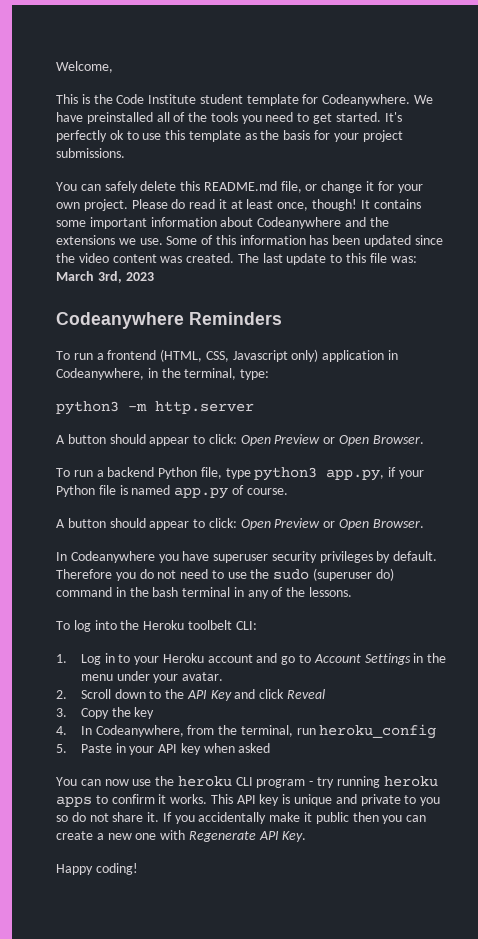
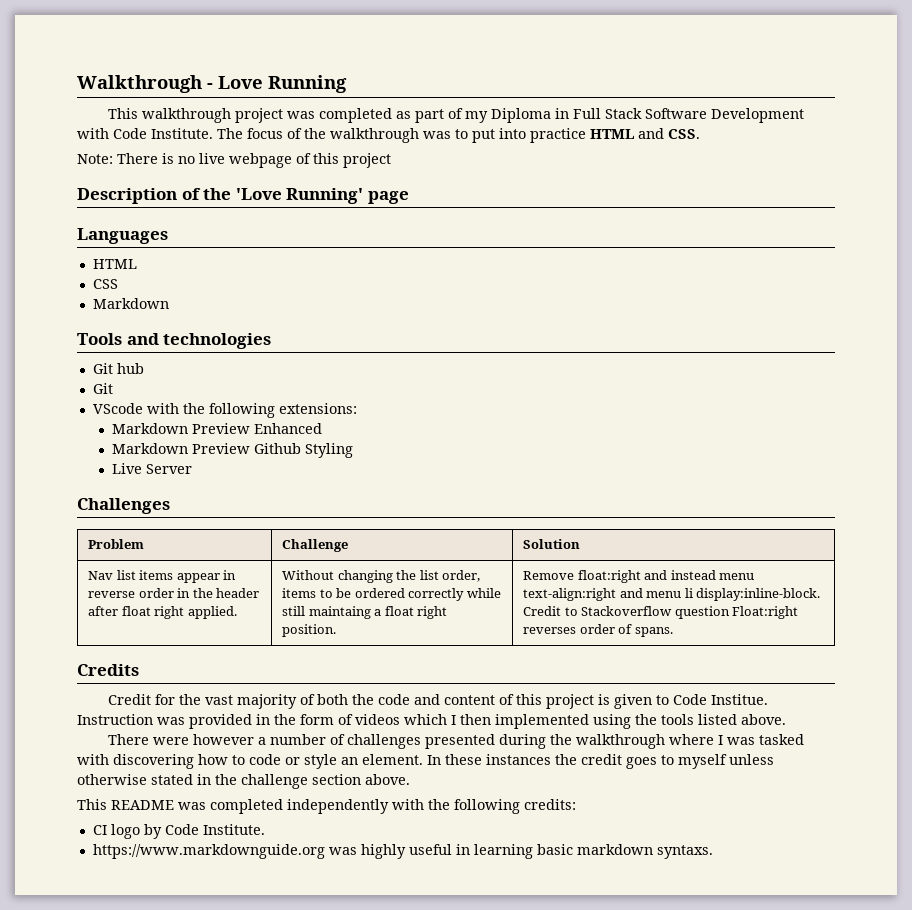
- Welcome,
- This is the Code Institute student template for Codeanywhere. We have preinstalled all of the tools you need to get started. It's perfectly ok to use this template as the basis for your project submissions.
- You can safely delete this README.md file, or change it for your own project. Please do read it at least once, though! It contains some important information about Codeanywhere and the extensions we use. Some of this information has been updated since the video content was created. The last update to this file was: March 3rd, 2023
- Codeanywhere Reminders
- To run a frontend (HTML, CSS, Javascript only) application in Codeanywhere, in the terminal, type:
- python3 -m http.server
- A button should appear to click: Open Preview or Open Browser.
- To run a backend Python file, type python3 app.py, if your Python file is named app.py of course.
- A button should appear to click: Open Preview or Open Browser.
- In Codeanywhere you have superuser security privileges by default. Therefore you do not need to use the sudo (superuser do) command in the bash terminal in any of the lessons.
- To log into the Heroku toolbelt CLI:
- 1. Log in to your Heroku account and go to Account Settings in the menu under your avatar.
- 2. Scroll down to the API Key and click Reveal
- 3. Copy the key
- 4. In Codeanywhere, from the terminal, run heroku_config
- 5. Paste in your API key when asked
- You can now use the heroku CLI program - try running heroku apps to confirm it works. This API key is unique and private to you so do not share it. If you accidentally make it public then you can create a new one with Regenerate API Key.
- Happy coding!
+ Walkthrough - Love Running
+ This walkthrough project was completed as part of my Diploma in Full Stack Software Development with Code Institute. The focus of the walkthrough was to put into practice HTML and CSS.
+ Note: There is no live webpage of this project
+ Description of the 'Love Running' page
+ Languages
+ HTML
+ CSS
+ Markdown
+ Tools and technologies
+ Git hub
+ Git
+ VScode with the following extensions:
+ Markdown Preview Enhanced
+ Markdown Preview Github Styling
+ Live Server
+ Challenges
+ Problem | Challenge | Solution
+ Nav list items appear in reverse order in the header after float right applied. | Without changing the list order, items to be ordered correctly while still maintaing a float right position. | Remove float:right and instead menu text-align:right and menu li display:inline-block. Credit to Stackoverflow question Float:right reverses order of spans.
+ Credits
+ Credit for the vast majority of both the code and content of this project is given to Code Institue. Instruction was provided in the form of videos which I then implemented using the tools listed above.
+ There were however a number of challenges presented during the walkthrough where I was tasked with discovering how to code or style an element. In these instances the credit goes to myself unless otherwise stated in the challenge section above.
+ This README was completed independently with the following credits:
+ CI logo by Code Institute.
+ https://www.markdownguide.org was highly useful in learning basic markdown syntaxs.

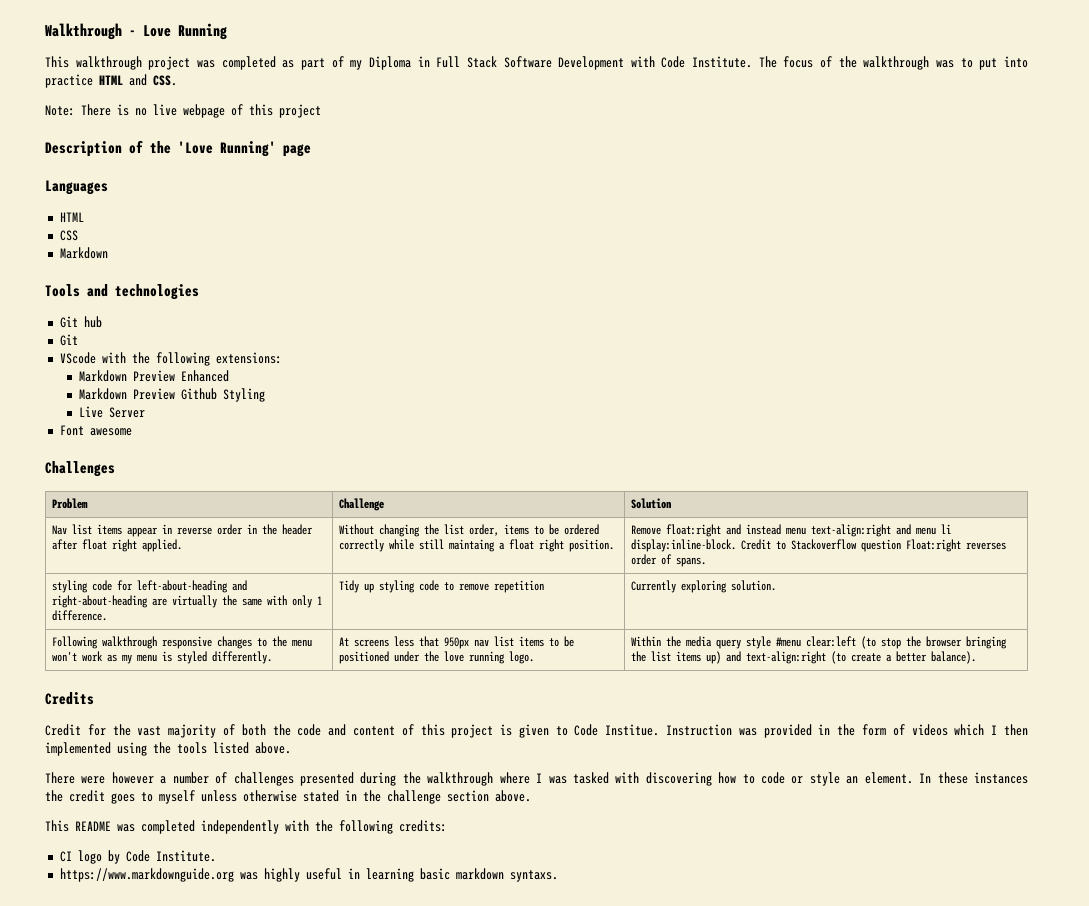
+ Font awesome
+ styling code for left-about-heading and right-about-heading are virtually the same with only 1 difference. | Tidy up styling code to remove repetition | Currently exploring solution.
+ Following walkthrough responsive changes to the menu won't work as my menu is styled differently. | At screens less that 950px nav list items to be positioned under the love running logo. | Within the media query style #menu clear:left (to stop the browser bringing the list items up) and text-align:right (to create a better balance).

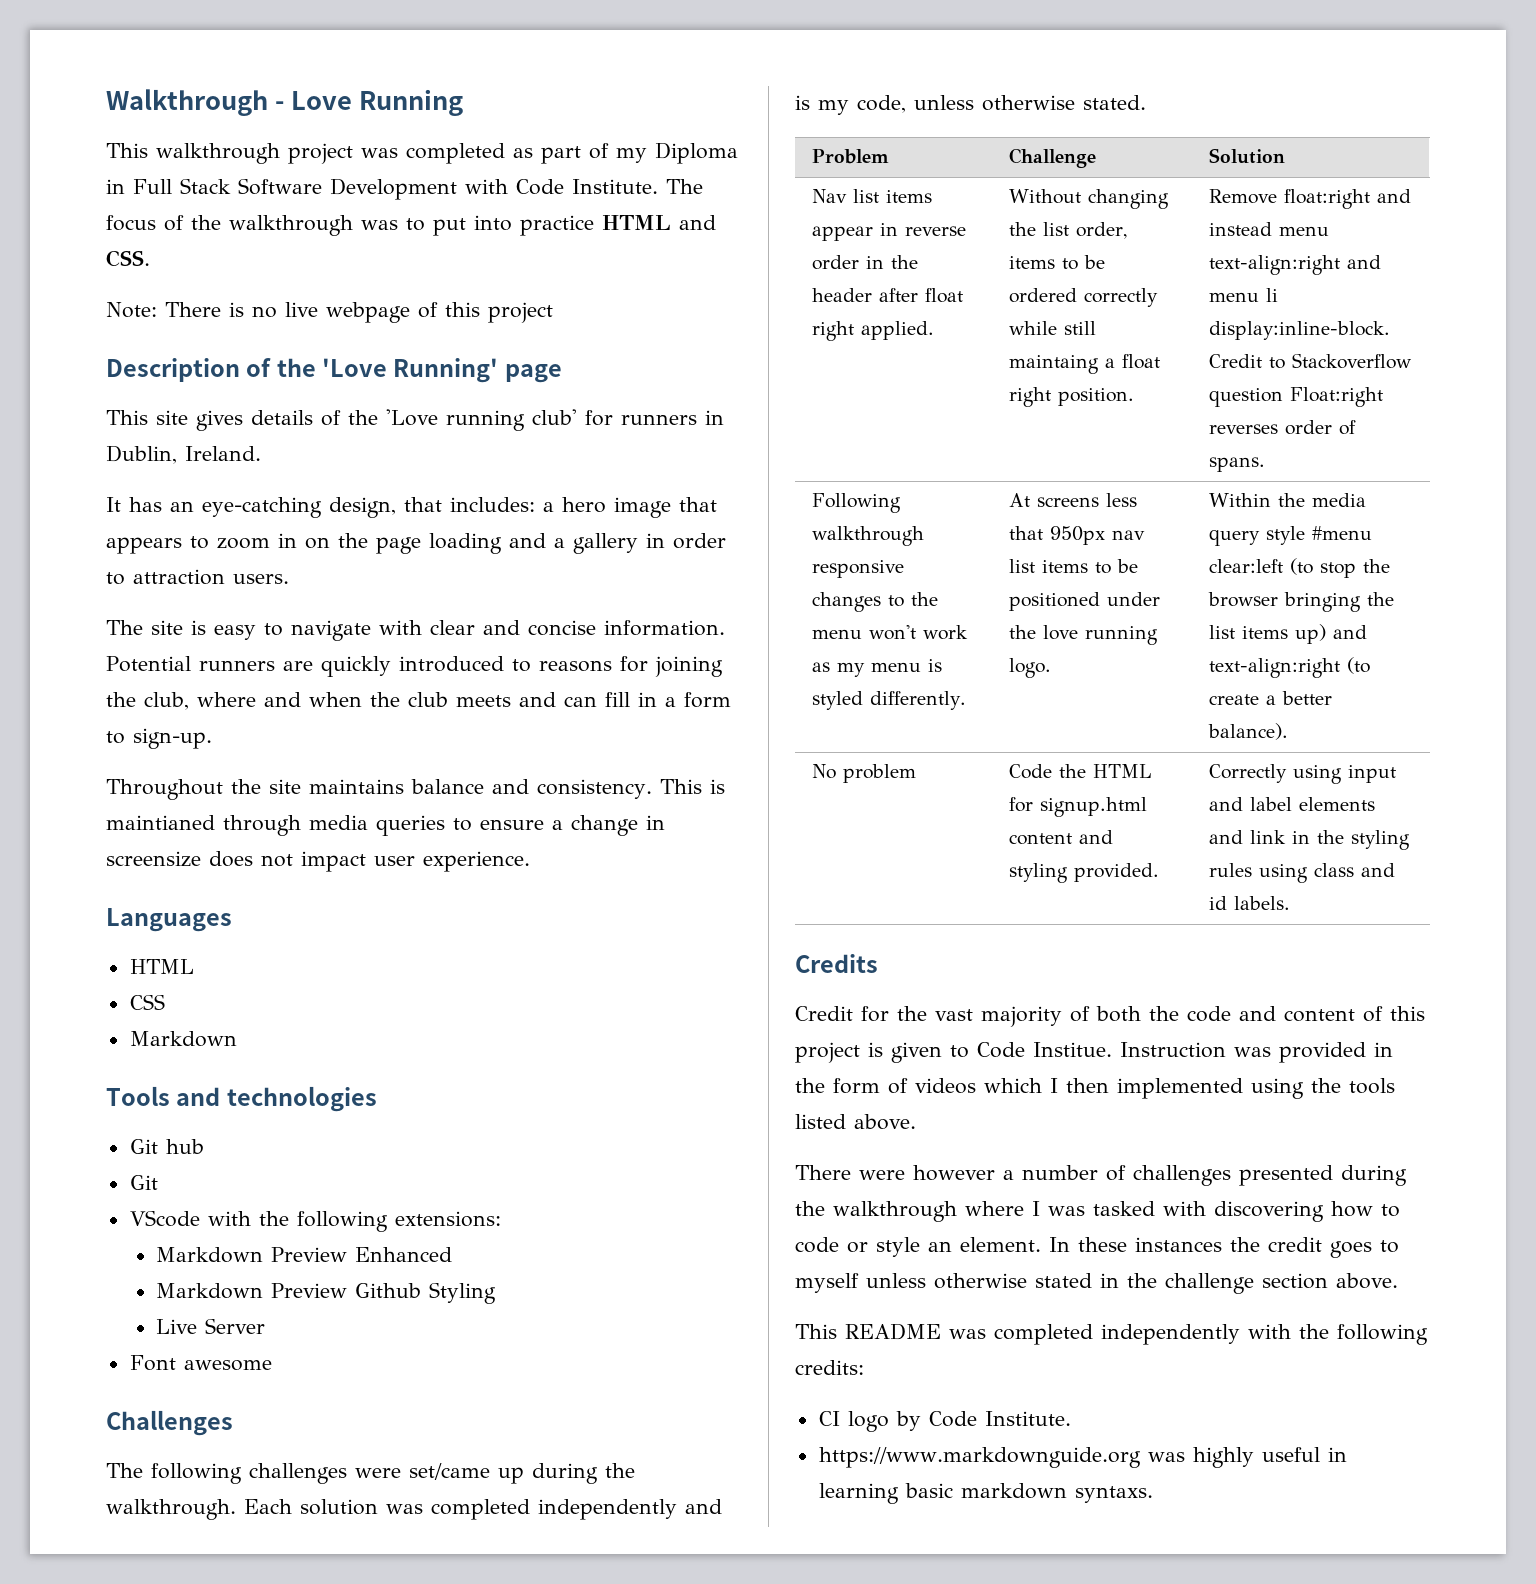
+ This site gives details of the 'Love running club' for runners in Dublin, Ireland.
+ It has an eye-catching design, that includes: a hero image that appears to zoom in on the page loading and a gallery in order to attraction users.
+ The site is easy to navigate with clear and concise information. Potential runners are quickly introduced to reasons for joining the club, where and when the club meets and can fill in a form to sign-up.
+ Throughout the site maintains balance and consistency. This is maintianed through media queries to ensure a change in screensize does not impact user experience.
+ The following challenges were set/came up during the walkthrough. Each solution was completed independently and is my code, unless otherwise stated.
- styling code for left-about-heading and right-about-heading are virtually the same with only 1 difference. | Tidy up styling code to remove repetition | Currently exploring solution.
+ No problem | Code the HTML for signup.html content and styling provided. | Correctly using input and label elements and link in the styling rules using class and id labels.

